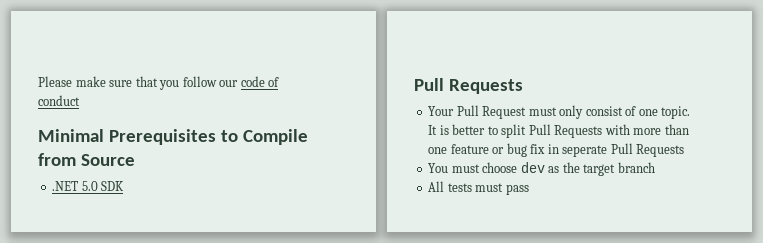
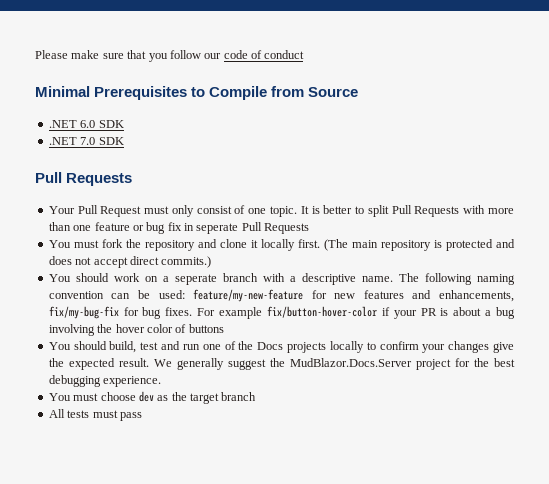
- .NET 5.0 SDK
+ .NET 6.0 SDK
+ .NET 7.0 SDK
+ You must fork the repository and clone it locally first. (The main repository is protected and does not accept direct commits.)
+ You should work on a seperate branch with a descriptive name. The following naming convention can be used: feature/my-new-feature for new features and enhancements, fix/my-bug-fix for bug fixes. For example fix/button-hover-color if your PR is about a bug involving the hover color of buttons
+ You should build, test and run one of the Docs projects locally to confirm your changes give the expected result. We generally suggest the MudBlazor.Docs.Server project for the best debugging experience.

